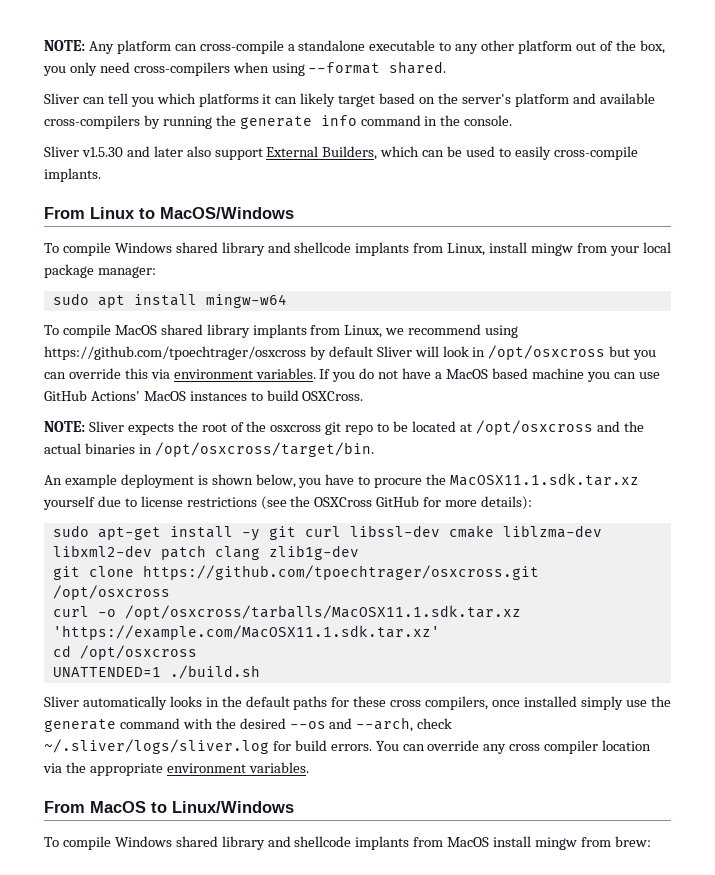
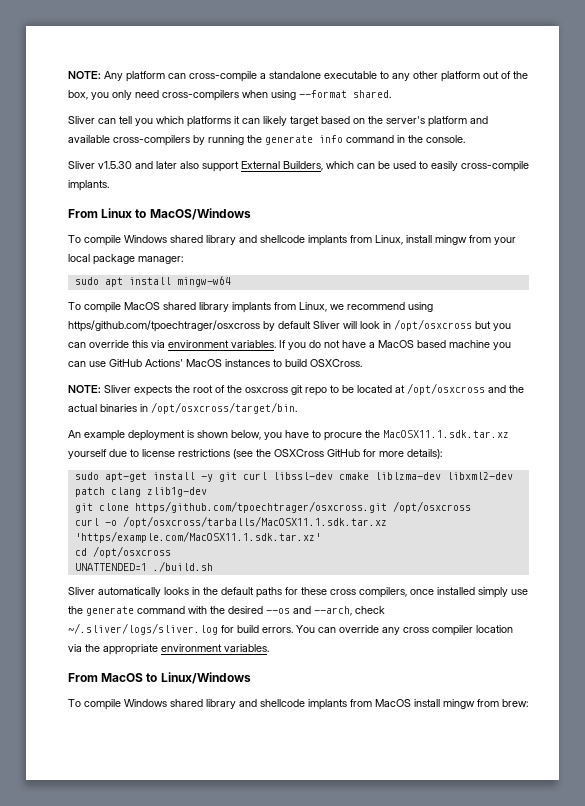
- To compile MacOS shared library implants from Linux, we recommend using https://github.com/tpoechtrager/osxcross by default Sliver will look in /opt/osxcross but you can override this via environment variables.
+ To compile MacOS shared library implants from Linux, we recommend using https/github.com/tpoechtrager/osxcross by default Sliver will look in /opt/osxcross but you can override this via environment variables.
- git clone https://github.com/tpoechtrager/osxcross.git /opt/osxcross
+ git clone https/github.com/tpoechtrager/osxcross.git /opt/osxcross
- curl -o /opt/osxcross/tarballs/MacOSX11.1.sdk.tar.xz 'https://example.com/MacOSX11.1.sdk.tar.xz'
+ curl -o /opt/osxcross/tarballs/MacOSX11.1.sdk.tar.xz 'https/example.com/MacOSX11.1.sdk.tar.xz'

